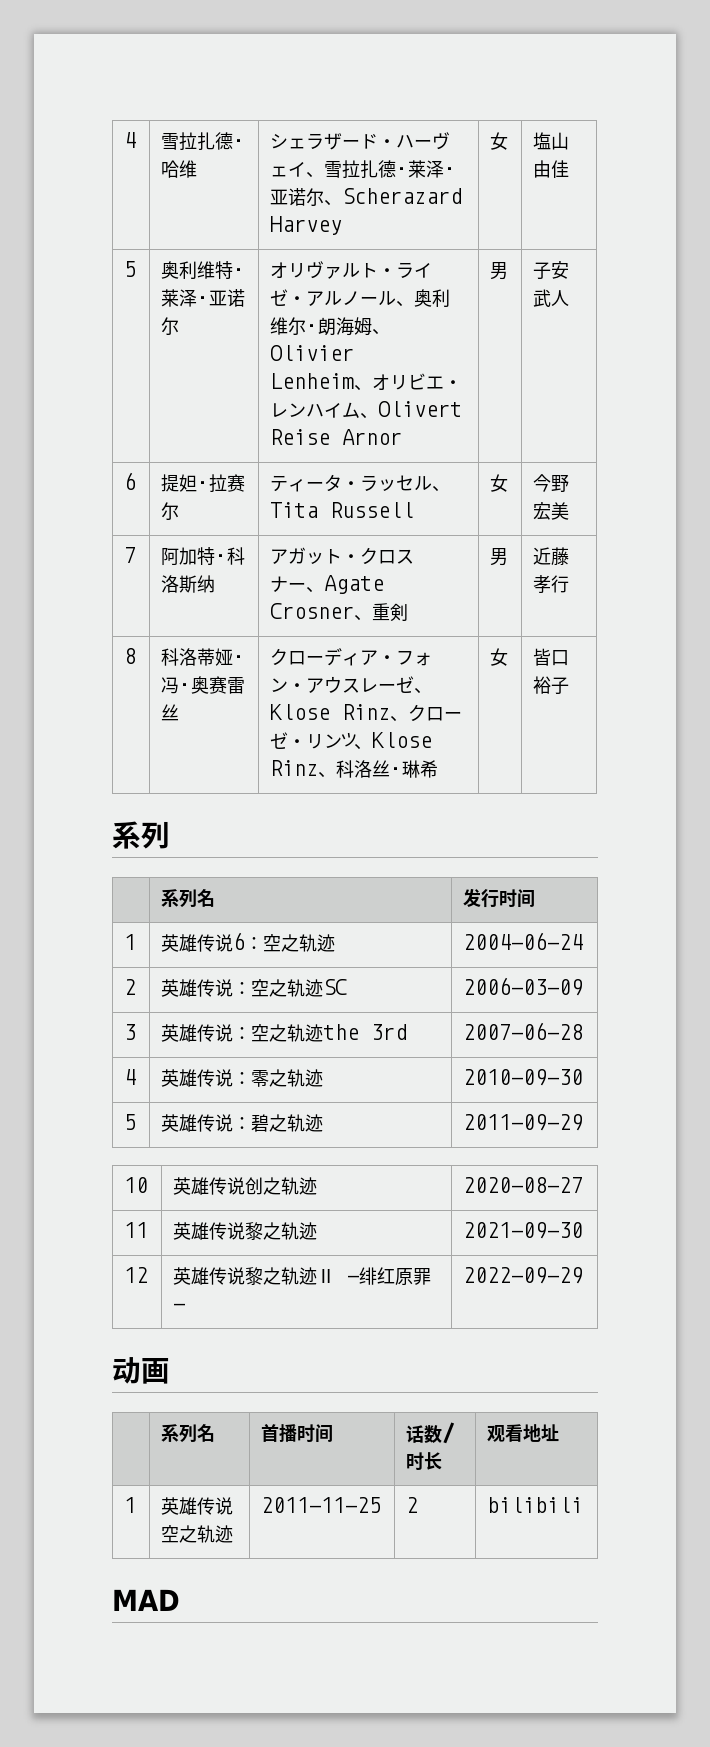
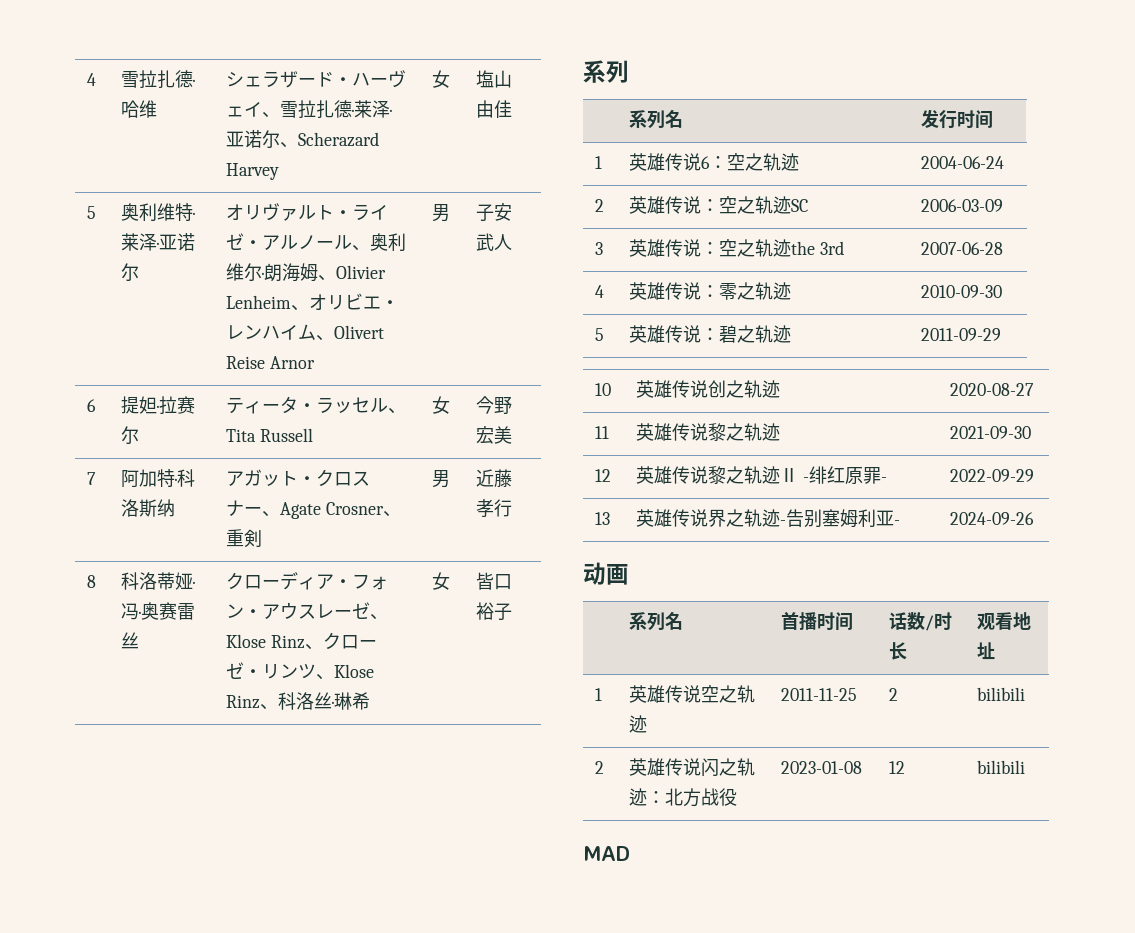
+ 13 | 英雄传说界之轨迹-告别塞姆利亚- | 2024-09-26
+ 2 | 英雄传说闪之轨迹：北方战役 | 2023-01-08 | 12 | bilibili

